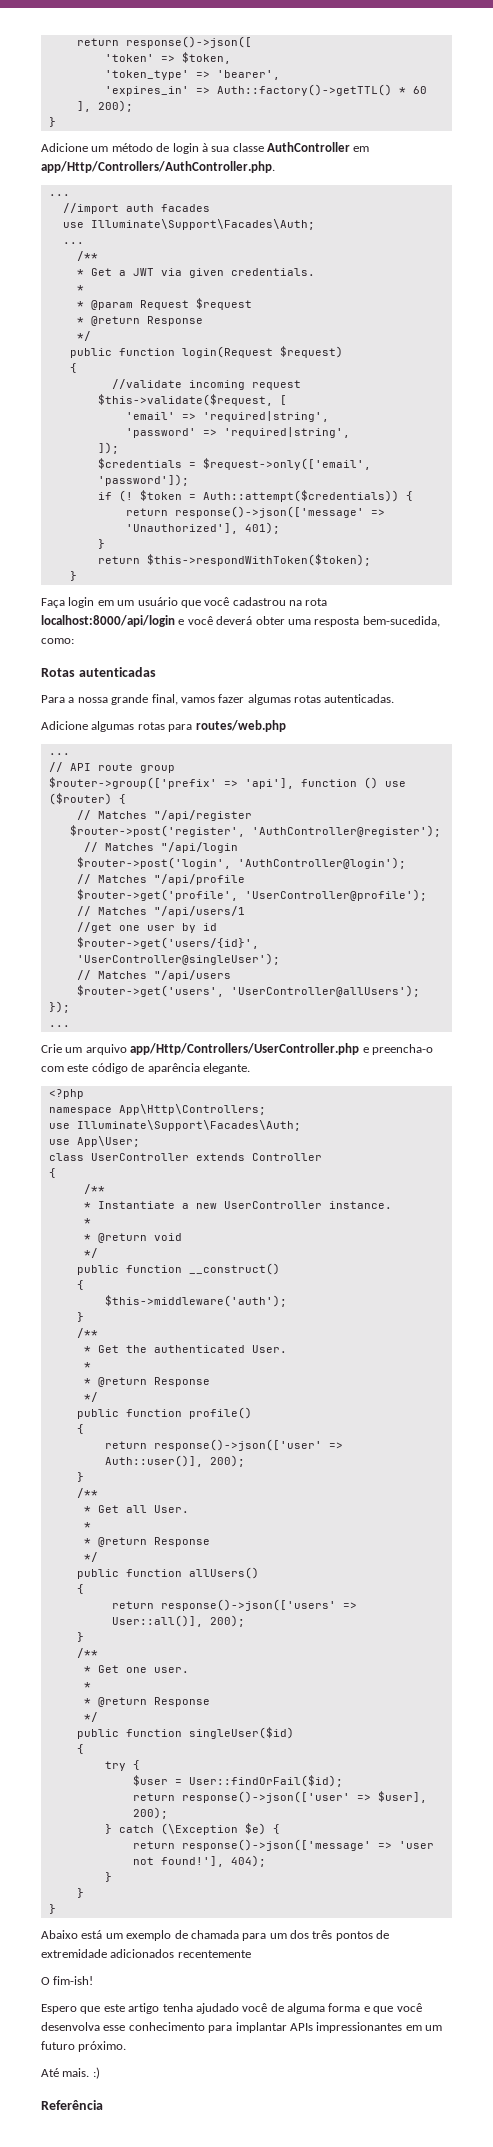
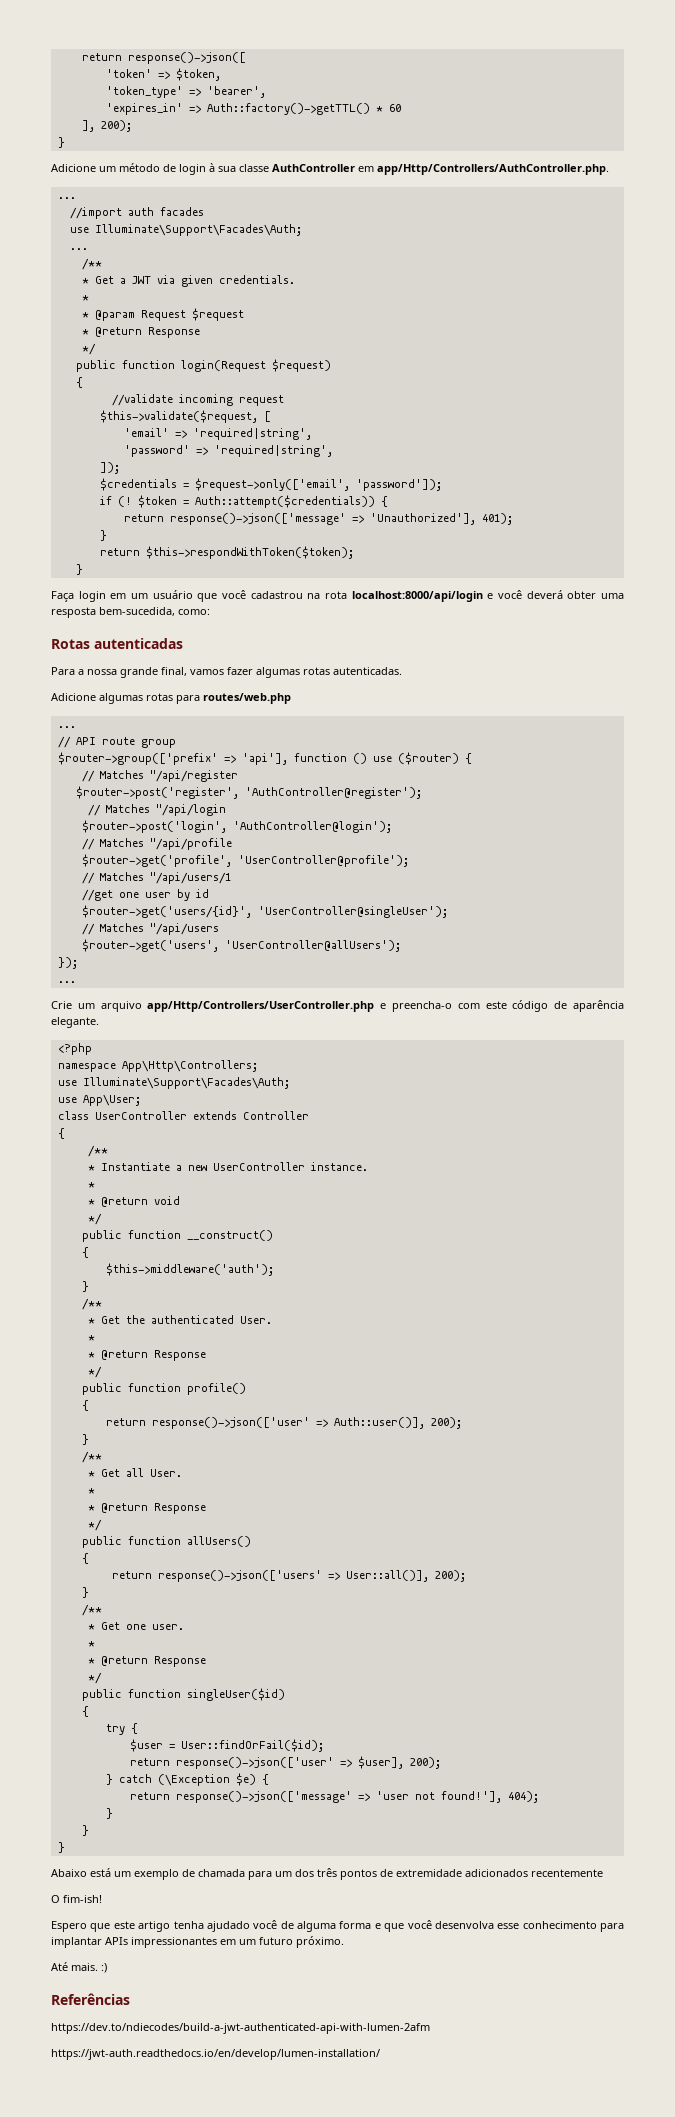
- Referência
+ Referências
+ https://dev.to/ndiecodes/build-a-jwt-authenticated-api-with-lumen-2afm
+ https://jwt-auth.readthedocs.io/en/develop/lumen-installation/

